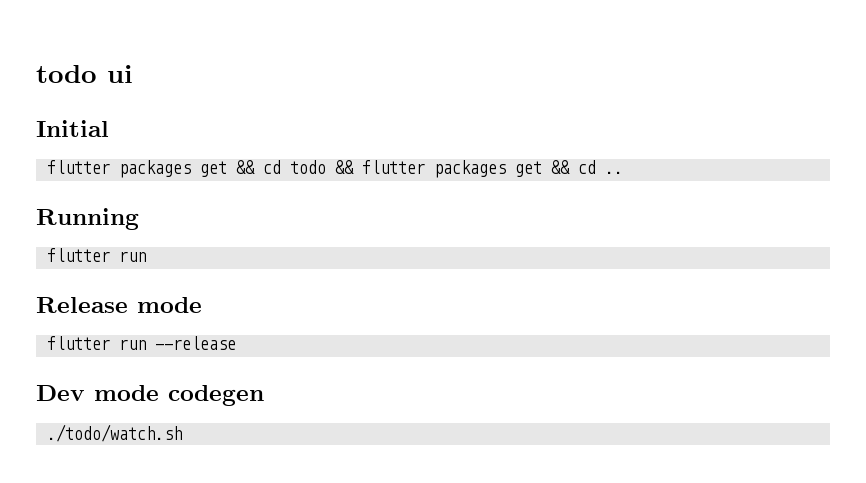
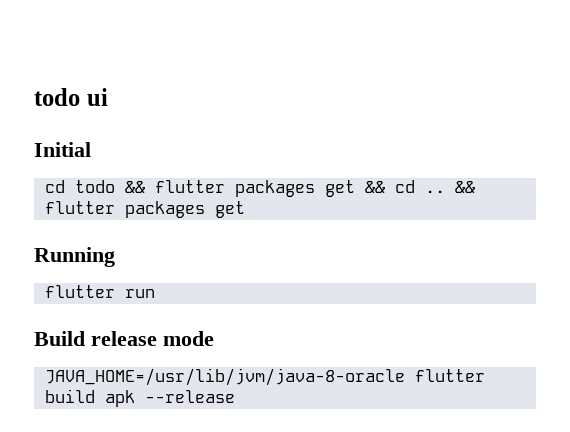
- flutter packages get && cd todo && flutter packages get && cd ..
+ cd todo && flutter packages get && cd .. && flutter packages get
- Release mode
+ Build release mode
- flutter run --release
- Dev mode codegen
- ./todo/watch.sh
+ JAVA_HOME=/usr/lib/jvm/java-8-oracle flutter build apk --release

